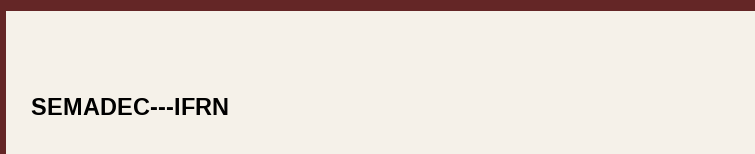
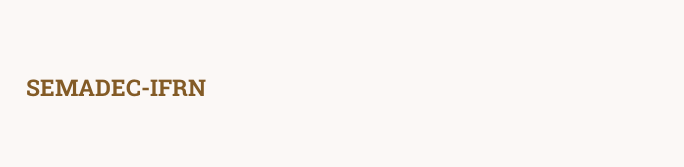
- SEMADEC---IFRN
+ SEMADEC-IFRN

